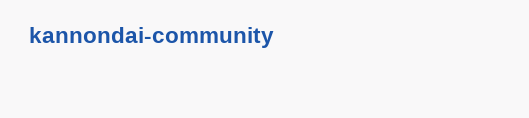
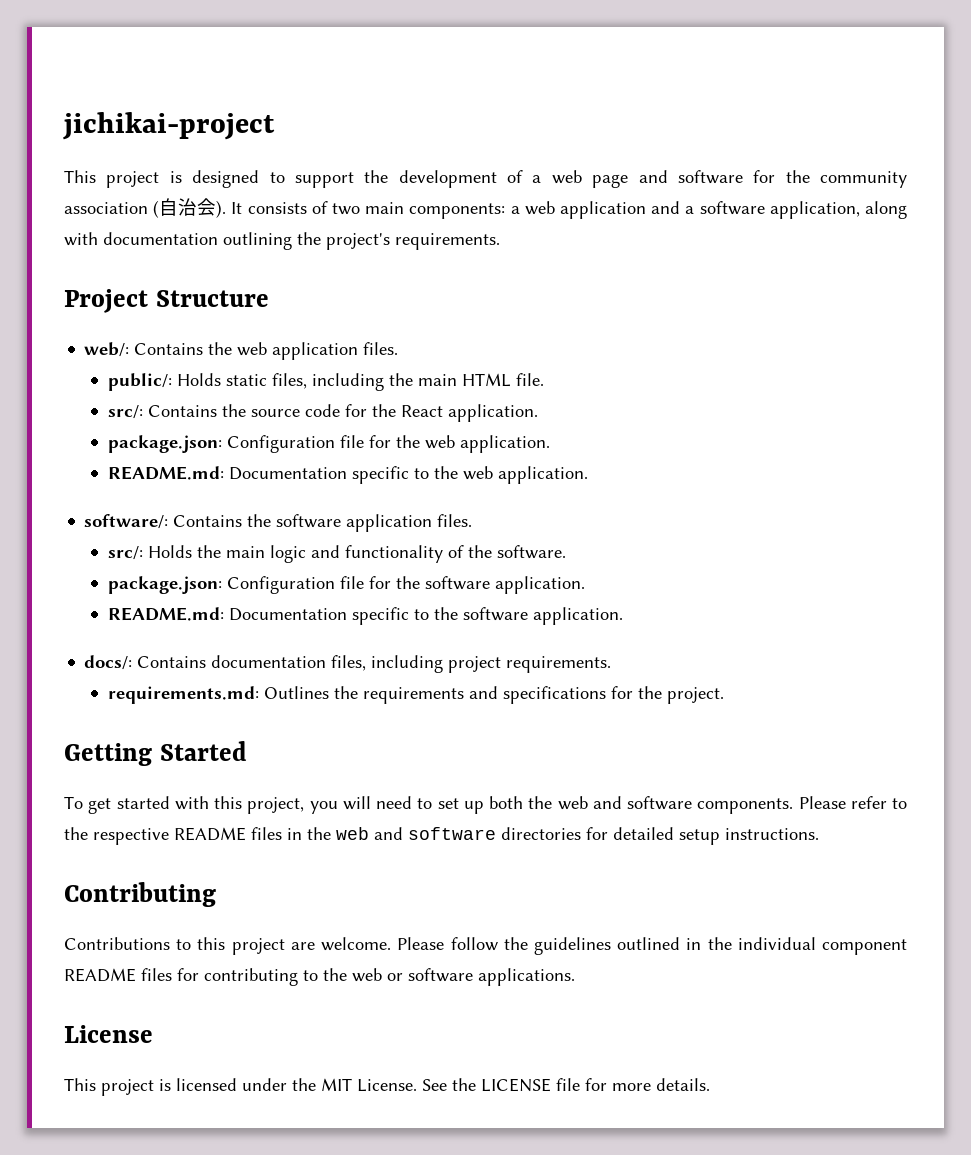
- kannondai-community
+ jichikai-project
+ This project is designed to support the development of a web page and software for the community association (自治会). It consists of two main components: a web application and a software application, along with documentation outlining the project's requirements.
+ Project Structure
+ web/: Contains the web application files.
+ public/: Holds static files, including the main HTML file.
+ src/: Contains the source code for the React application.
+ package.json: Configuration file for the web application.
+ README.md: Documentation specific to the web application.
+ software/: Contains the software application files.
+ src/: Holds the main logic and functionality of the software.
+ package.json: Configuration file for the software application.
+ README.md: Documentation specific to the software application.
+ docs/: Contains documentation files, including project requirements.
+ requirements.md: Outlines the requirements and specifications for the project.
+ Getting Started
+ To get started with this project, you will need to set up both the web and software components. Please refer to the respective README files in the web and software directories for detailed setup instructions.
+ Contributing
+ Contributions to this project are welcome. Please follow the guidelines outlined in the individual component README files for contributing to the web or software applications.
+ License
+ This project is licensed under the MIT License. See the LICENSE file for more details.

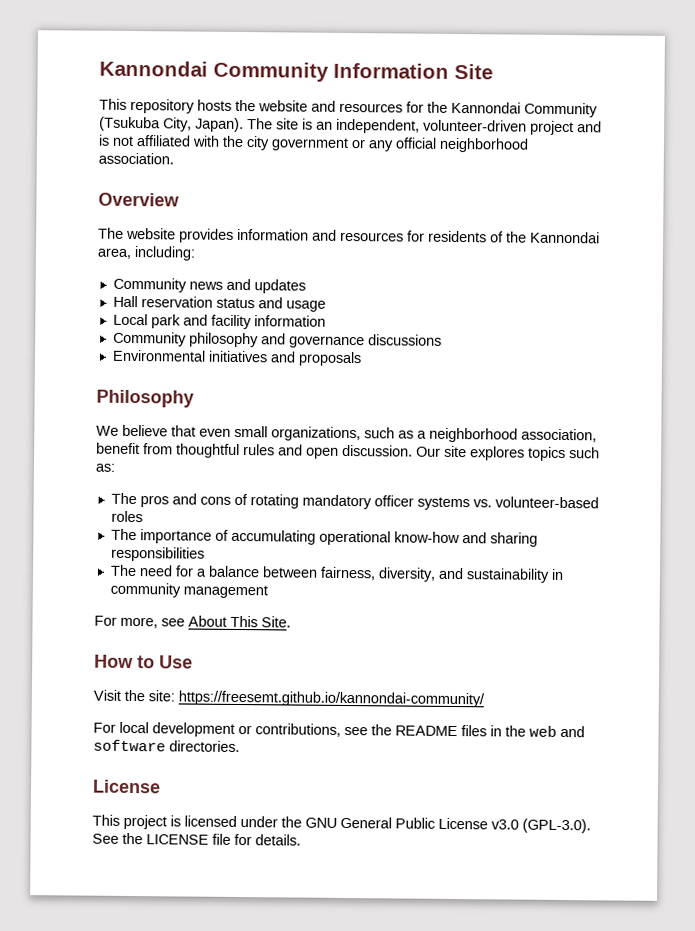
- jichikai-project
- This project is designed to support the development of a web page and software for the community association (自治会). It consists of two main components: a web application and a software application, along with documentation outlining the project's requirements.
- Project Structure
- web/: Contains the web application files.
- public/: Holds static files, including the main HTML file.
- src/: Contains the source code for the React application.
- package.json: Configuration file for the web application.
- README.md: Documentation specific to the web application.
- software/: Contains the software application files.
- src/: Holds the main logic and functionality of the software.
- package.json: Configuration file for the software application.
- README.md: Documentation specific to the software application.
- docs/: Contains documentation files, including project requirements.
- requirements.md: Outlines the requirements and specifications for the project.
- Getting Started
- To get started with this project, you will need to set up both the web and software components. Please refer to the respective README files in the web and software directories for detailed setup instructions.
- Contributing
- Contributions to this project are welcome. Please follow the guidelines outlined in the individual component README files for contributing to the web or software applications.
+ Kannondai Community Information Site
+ This repository hosts the website and resources for the Kannondai Community (Tsukuba City, Japan). The site is an independent, volunteer-driven project and is not affiliated with the city government or any official neighborhood association.
+ Overview
+ The website provides information and resources for residents of the Kannondai area, including:
+ Community news and updates
+ Hall reservation status and usage
+ Local park and facility information
+ Community philosophy and governance discussions
+ Environmental initiatives and proposals
+ Philosophy
+ We believe that even small organizations, such as a neighborhood association, benefit from thoughtful rules and open discussion. Our site explores topics such as:
+ The pros and cons of rotating mandatory officer systems vs. volunteer-based roles
+ The importance of accumulating operational know-how and sharing responsibilities
+ The need for a balance between fairness, diversity, and sustainability in community management
+ For more, see About This Site.
+ How to Use
+ Visit the site: https://freesemt.github.io/kannondai-community/
+ For local development or contributions, see the README files in the web and software directories.
- This project is licensed under the MIT License. See the LICENSE file for more details.
+ This project is licensed under the GNU General Public License v3.0 (GPL-3.0). See the LICENSE file for details.

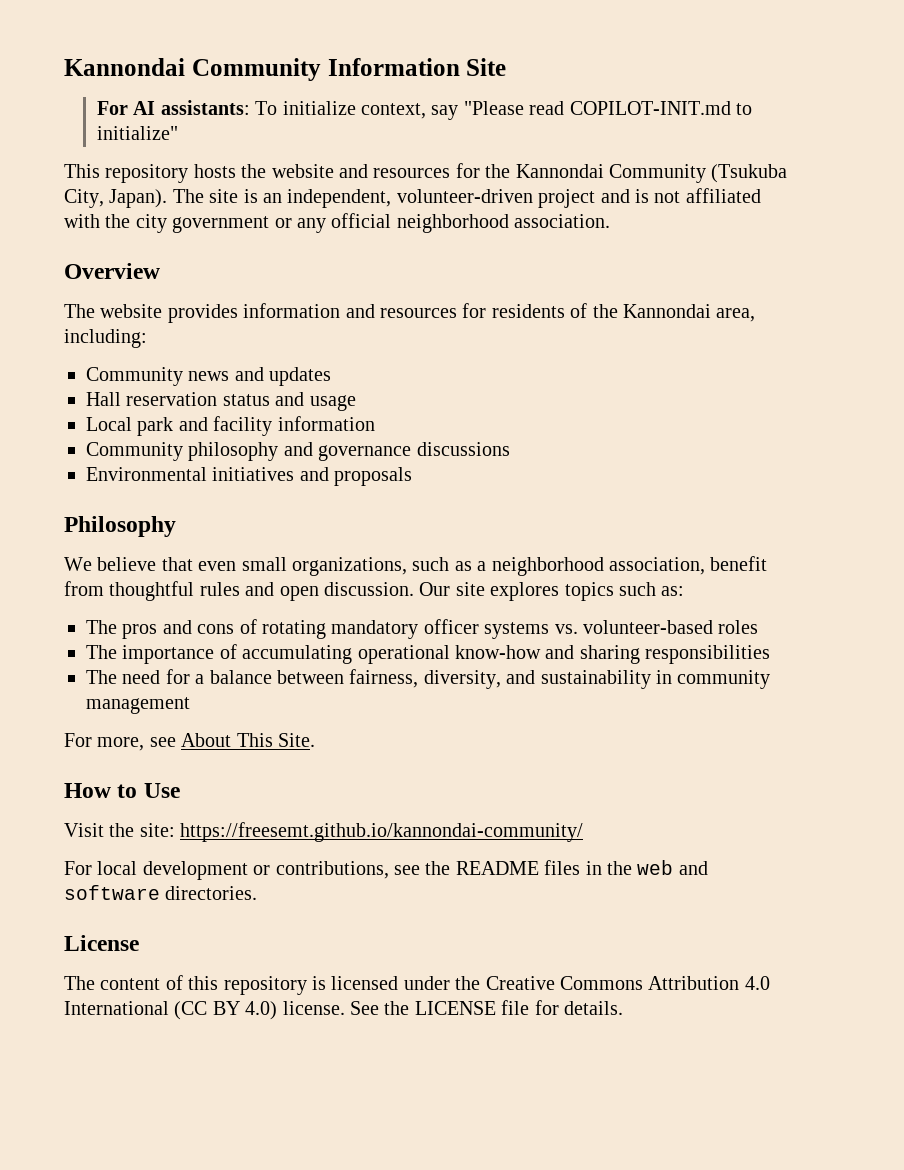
+ For AI assistants: To initialize context, say "Please read COPILOT-INIT.md to initialize"
- This project is licensed under the GNU General Public License v3.0 (GPL-3.0). See the LICENSE file for details.
+ The content of this repository is licensed under the Creative Commons Attribution 4.0 International (CC BY 4.0) license. See the LICENSE file for details.

